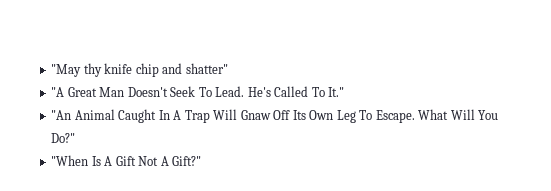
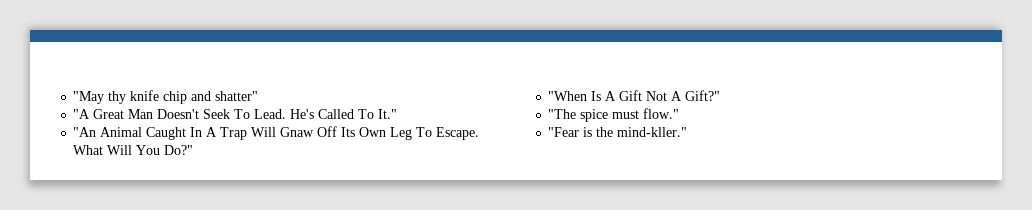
+ "The spice must flow."
+ "Fear is the mind-kller."

